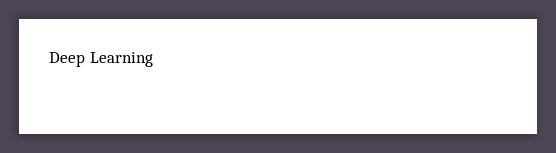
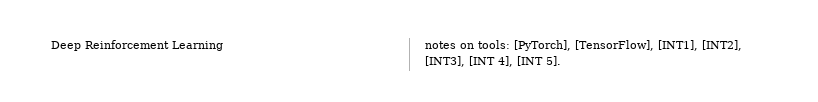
- Deep Learning
+ Deep Reinforcement Learning
+ notes on tools: [PyTorch], [TensorFlow], [INT1], [INT2], [INT3], [INT 4], [INT 5].

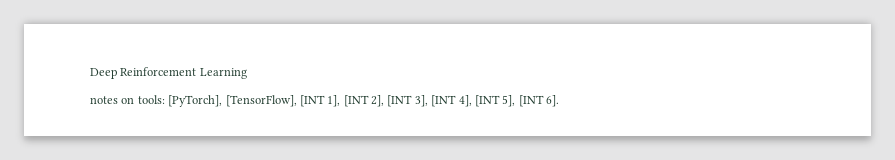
- notes on tools: [PyTorch], [TensorFlow], [INT1], [INT2], [INT3], [INT 4], [INT 5].
+ notes on tools: [PyTorch], [TensorFlow], [INT 1], [INT 2], [INT 3], [INT 4], [INT 5], [INT 6].

